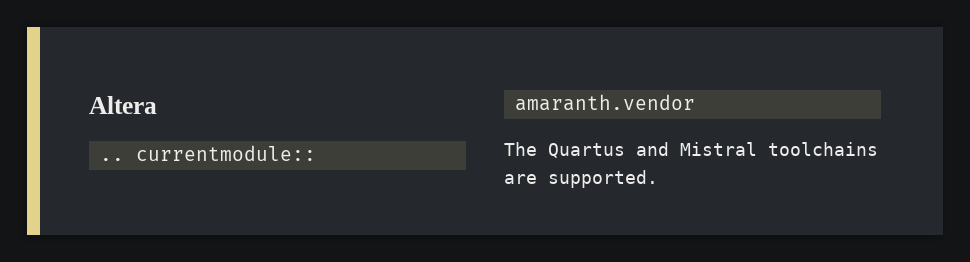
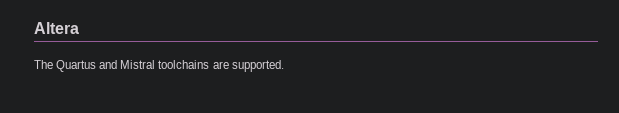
- .. currentmodule:: amaranth.vendor

